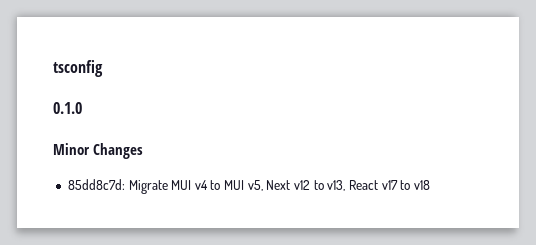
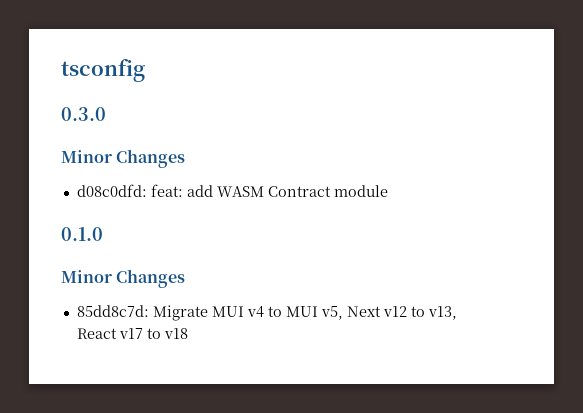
+ 0.3.0
+ Minor Changes
+ d08c0dfd: feat: add WASM Contract module

